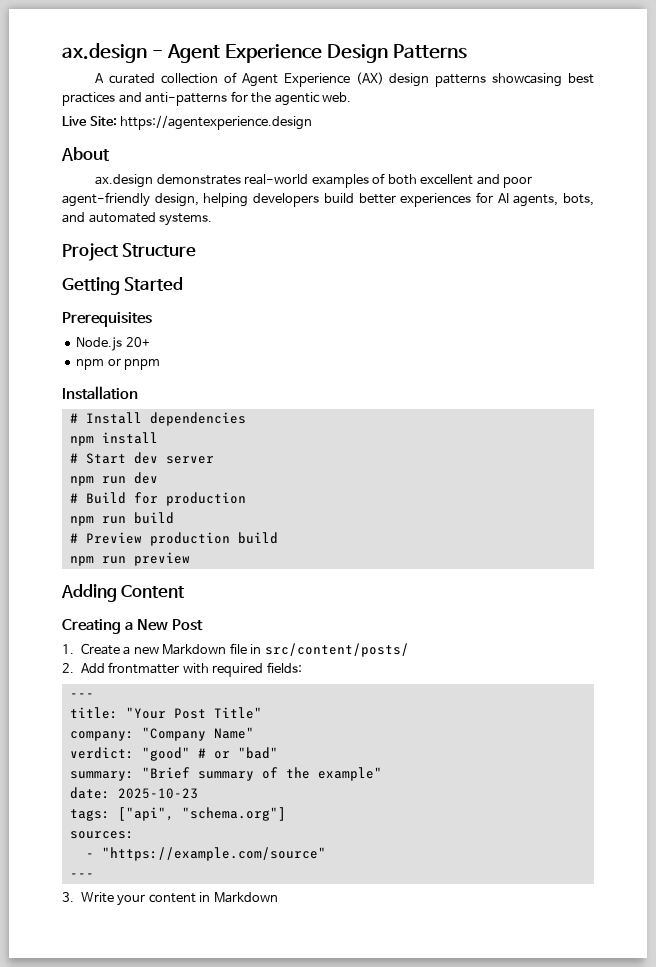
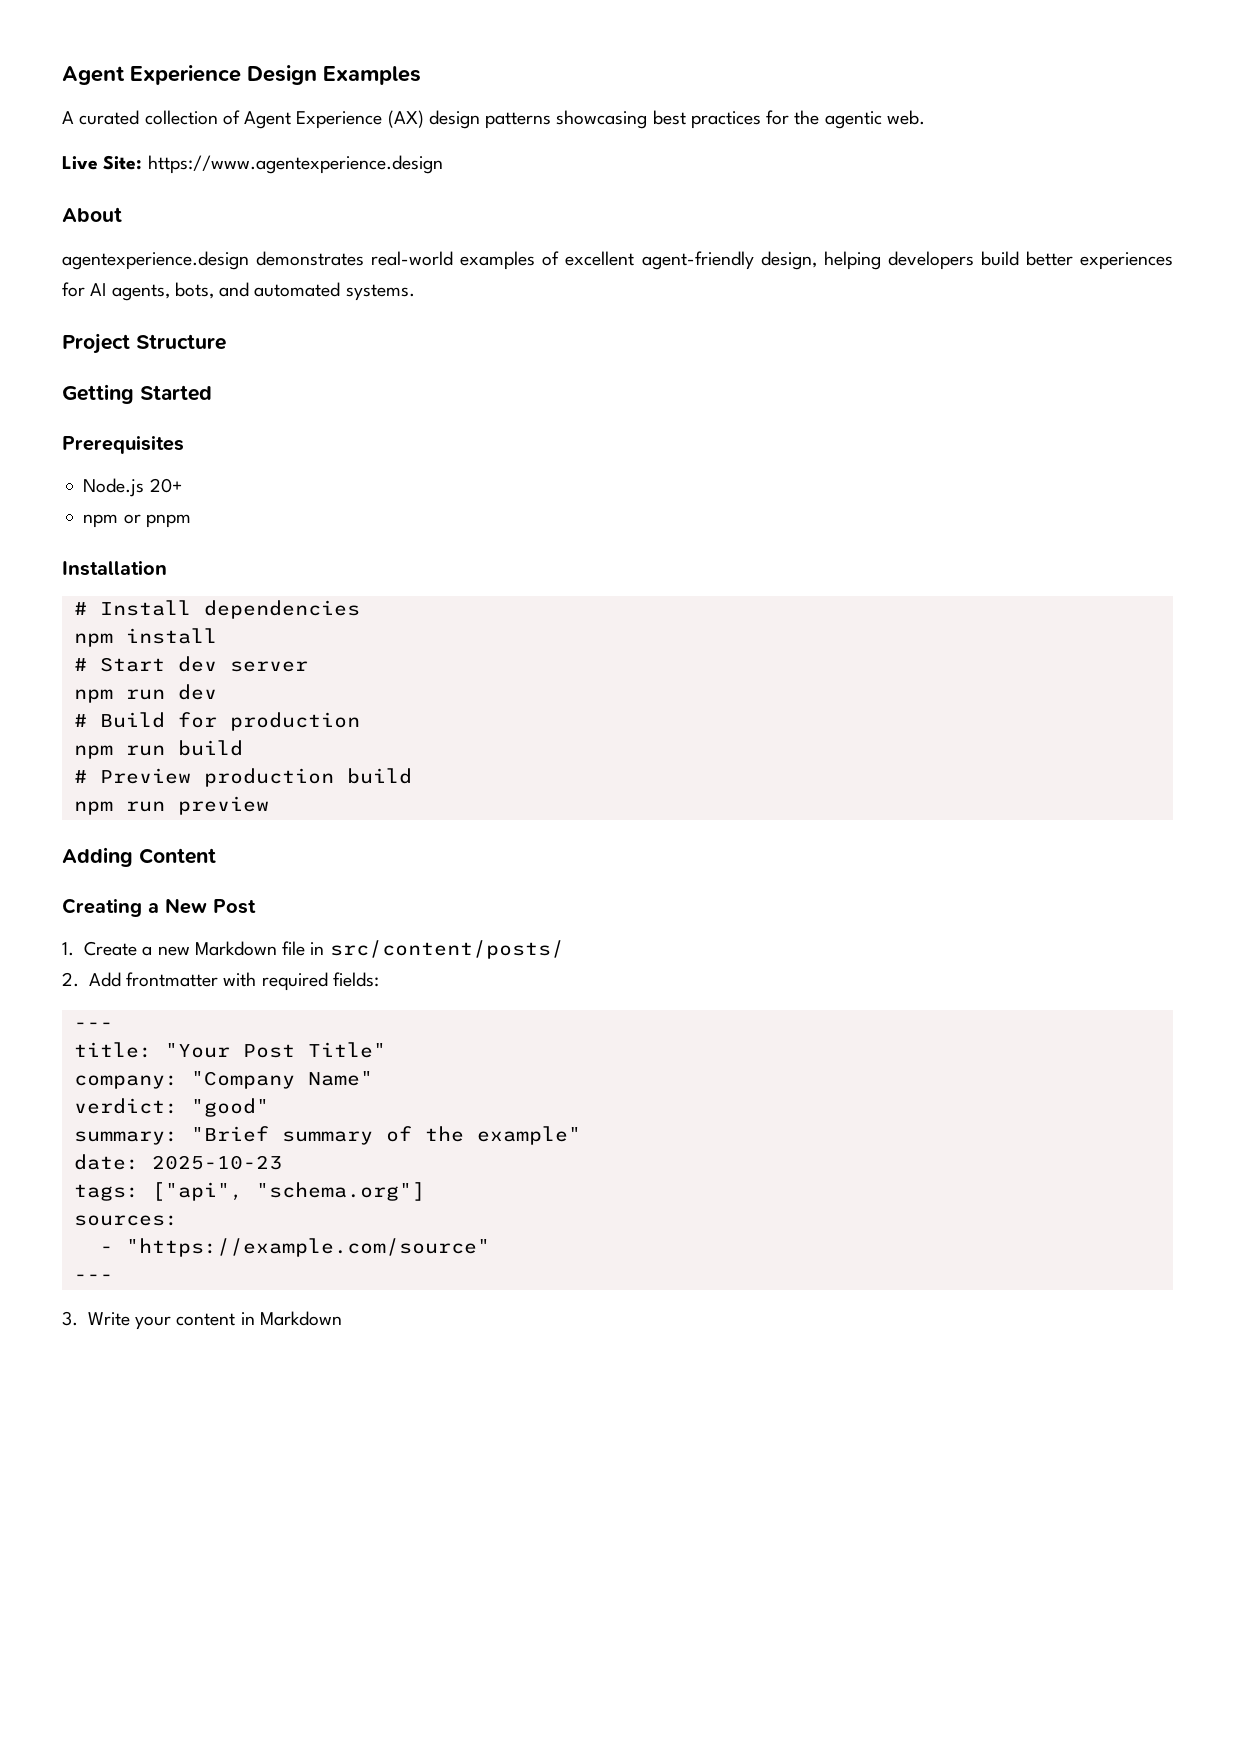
- ax.design - Agent Experience Design Patterns
+ Agent Experience Design Examples
- A curated collection of Agent Experience (AX) design patterns showcasing best practices and anti-patterns for the agentic web.
+ A curated collection of Agent Experience (AX) design patterns showcasing best practices for the agentic web.
- Live Site: https://agentexperience.design
+ Live Site: https://www.agentexperience.design
- ax.design demonstrates real-world examples of both excellent and poor agent-friendly design, helping developers build better experiences for AI agents, bots, and automated systems.
+ agentexperience.design demonstrates real-world examples of excellent agent-friendly design, helping developers build better experiences for AI agents, bots, and automated systems.
- verdict: "good" # or "bad"
+ verdict: "good"

